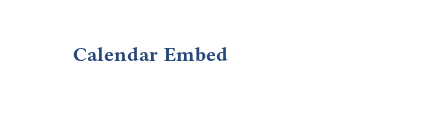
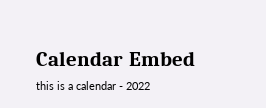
+ this is a calendar - 2022

